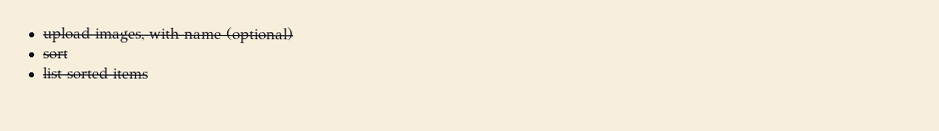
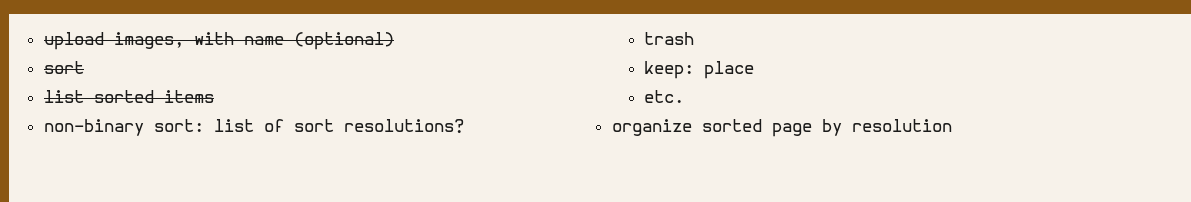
+ non-binary sort: list of sort resolutions?
+ trash
+ keep: place
+ etc.
+ organize sorted page by resolution

